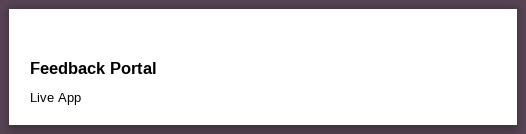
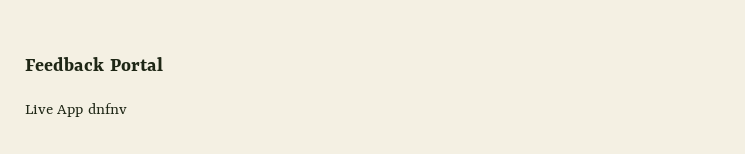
- Live App
+ Live App dnfnv

